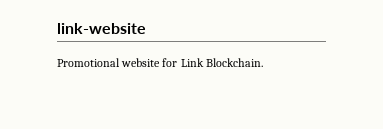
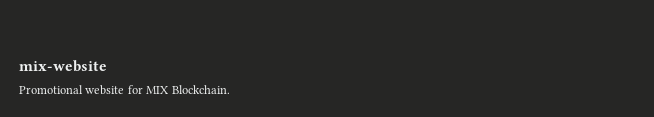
- link-website
+ mix-website
- Promotional website for Link Blockchain.
+ Promotional website for MIX Blockchain.

